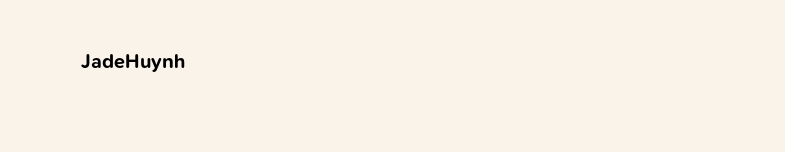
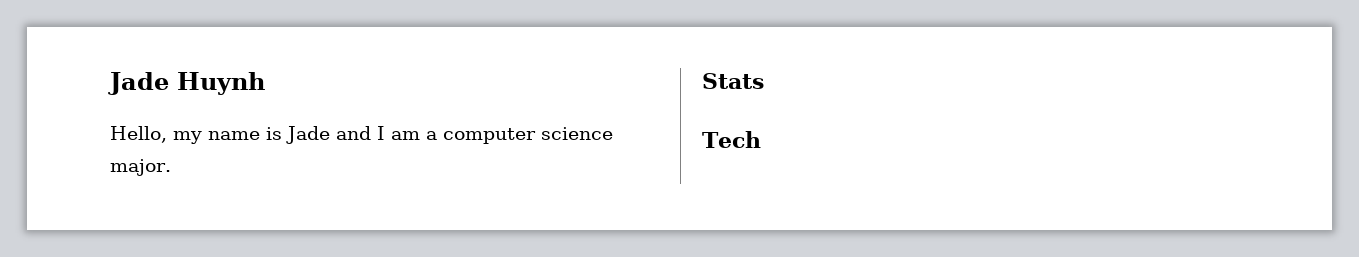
- JadeHuynh
+ Jade Huynh
+ Hello, my name is Jade and I am a computer science major.
+ Stats
+ Tech

